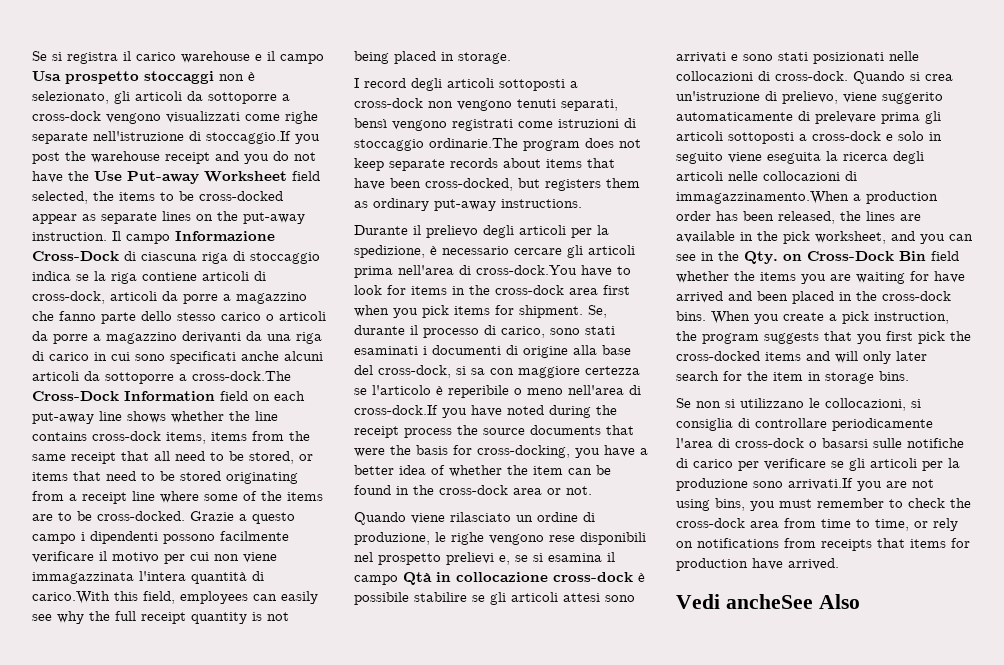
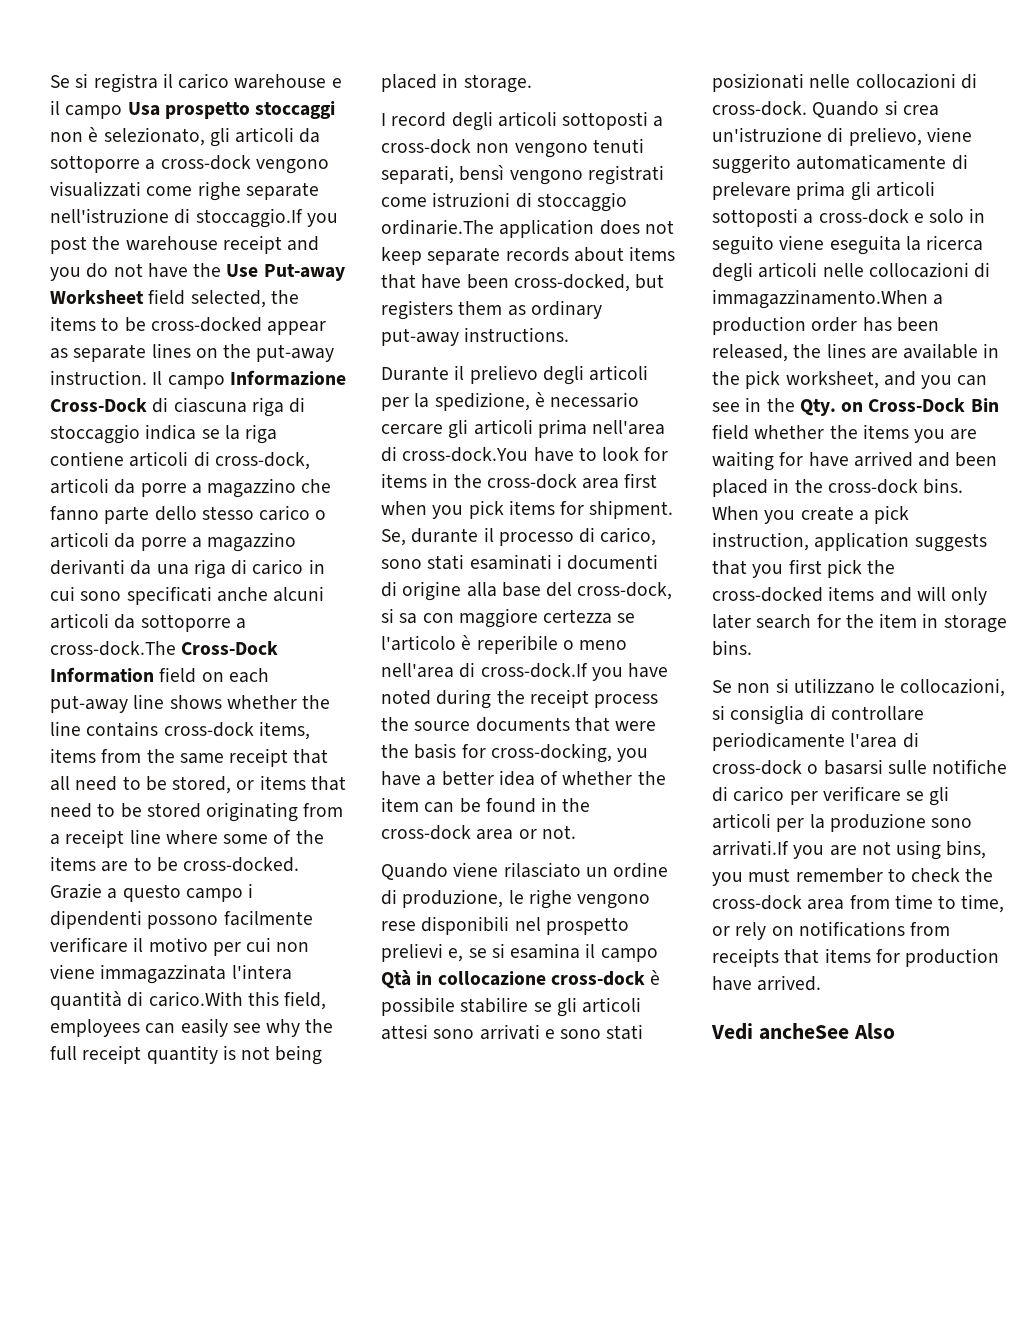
- I record degli articoli sottoposti a cross-dock non vengono tenuti separati, bensì vengono registrati come istruzioni di stoccaggio ordinarie.The program does not keep separate records about items that have been cross-docked, but registers them as ordinary put-away instructions.
+ I record degli articoli sottoposti a cross-dock non vengono tenuti separati, bensì vengono registrati come istruzioni di stoccaggio ordinarie.The application does not keep separate records about items that have been cross-docked, but registers them as ordinary put-away instructions.
- When you create a pick instruction, the program suggests that you first pick the cross-docked items and will only later search for the item in storage bins.
+ When you create a pick instruction, application suggests that you first pick the cross-docked items and will only later search for the item in storage bins.

